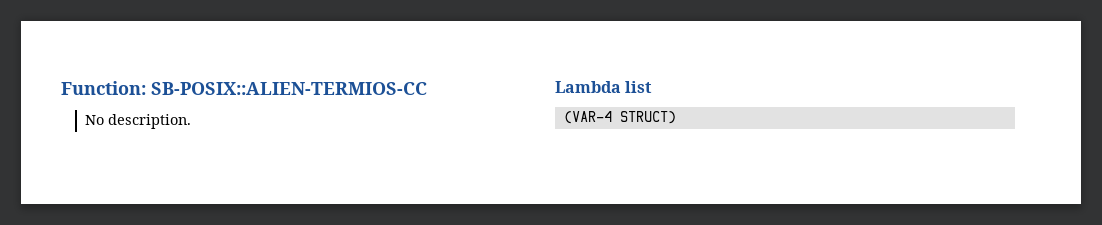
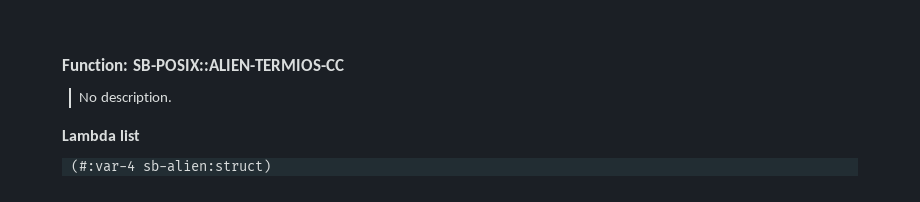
- (VAR-4 STRUCT)
+ (#:var-4 sb-alien:struct)

